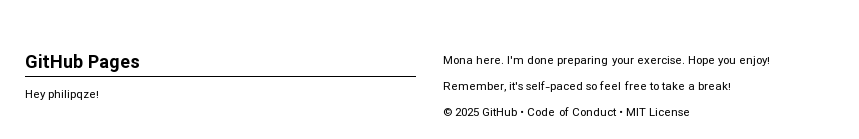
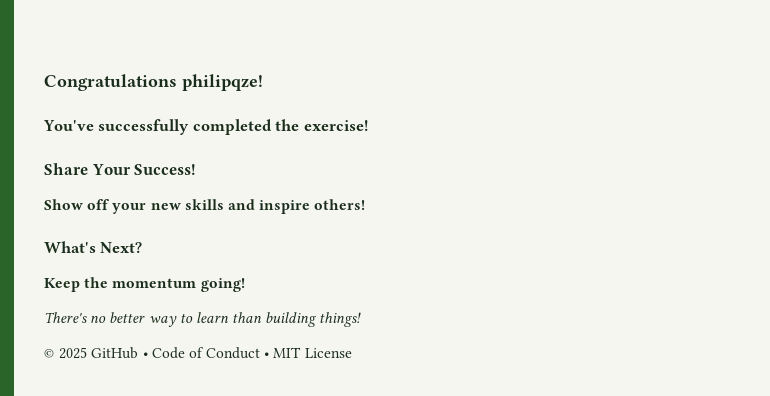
- GitHub Pages
- Hey philipqze!
- Mona here. I'm done preparing your exercise. Hope you enjoy!
- Remember, it's self-paced so feel free to take a break!
+ Congratulations philipqze!
+ You've successfully completed the exercise!
+ Share Your Success!
+ Show off your new skills and inspire others!
+ What's Next?
+ Keep the momentum going!
+ There's no better way to learn than building things!

